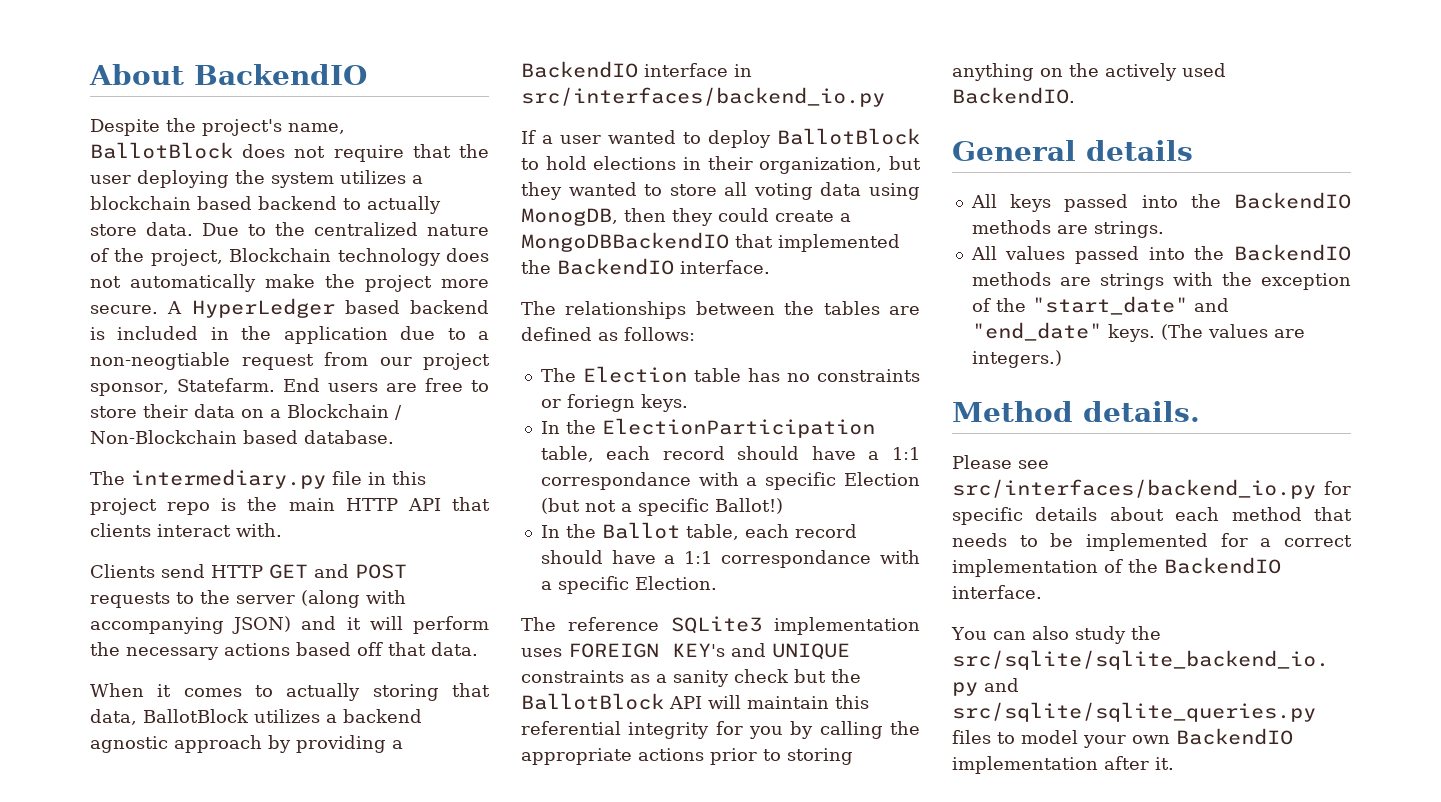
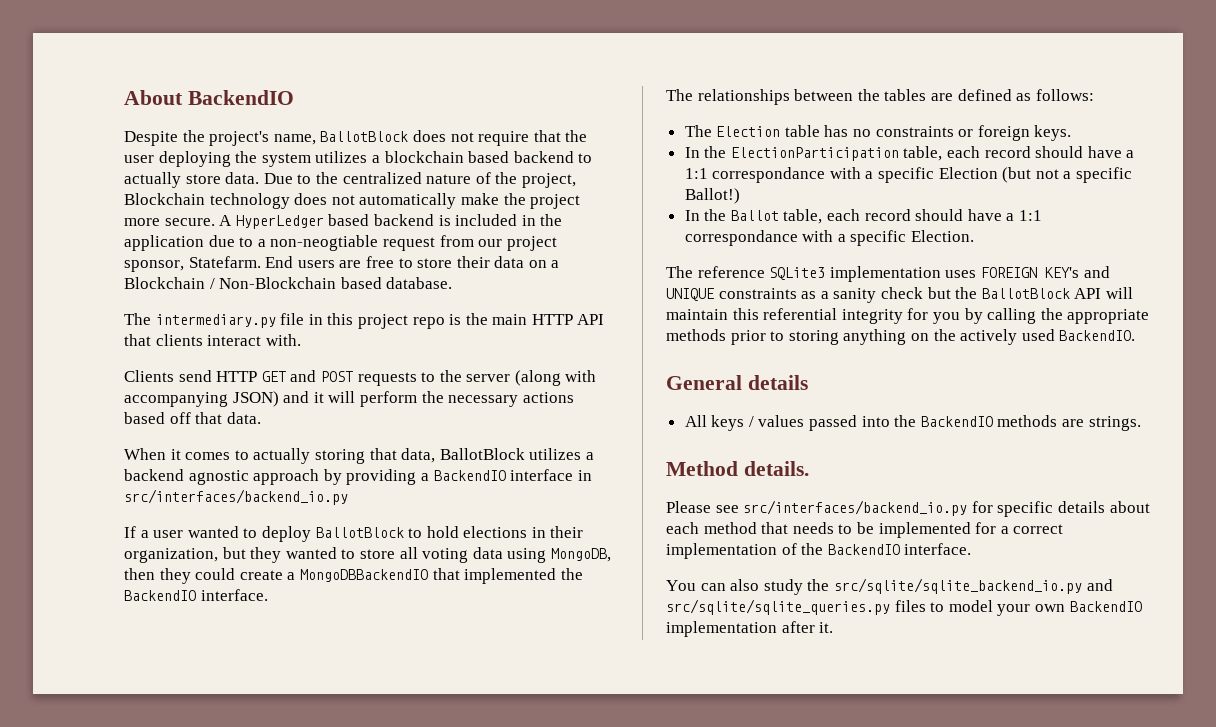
- If a user wanted to deploy BallotBlock to hold elections in their organization, but they wanted to store all voting data using MonogDB, then they could create a MongoDBBackendIO that implemented the BackendIO interface.
+ If a user wanted to deploy BallotBlock to hold elections in their organization, but they wanted to store all voting data using MongoDB, then they could create a MongoDBBackendIO that implemented the BackendIO interface.
- The Election table has no constraints or foriegn keys.
+ The Election table has no constraints or foreign keys.
- The reference SQLite3 implementation uses FOREIGN KEY's and UNIQUE constraints as a sanity check but the BallotBlock API will maintain this referential integrity for you by calling the appropriate actions prior to storing anything on the actively used BackendIO.
+ The reference SQLite3 implementation uses FOREIGN KEY's and UNIQUE constraints as a sanity check but the BallotBlock API will maintain this referential integrity for you by calling the appropriate methods prior to storing anything on the actively used BackendIO.
- All keys passed into the BackendIO methods are strings.
+ All keys / values passed into the BackendIO methods are strings.
- All values passed into the BackendIO methods are strings with the exception of the "start_date" and "end_date" keys. (The values are integers.)

